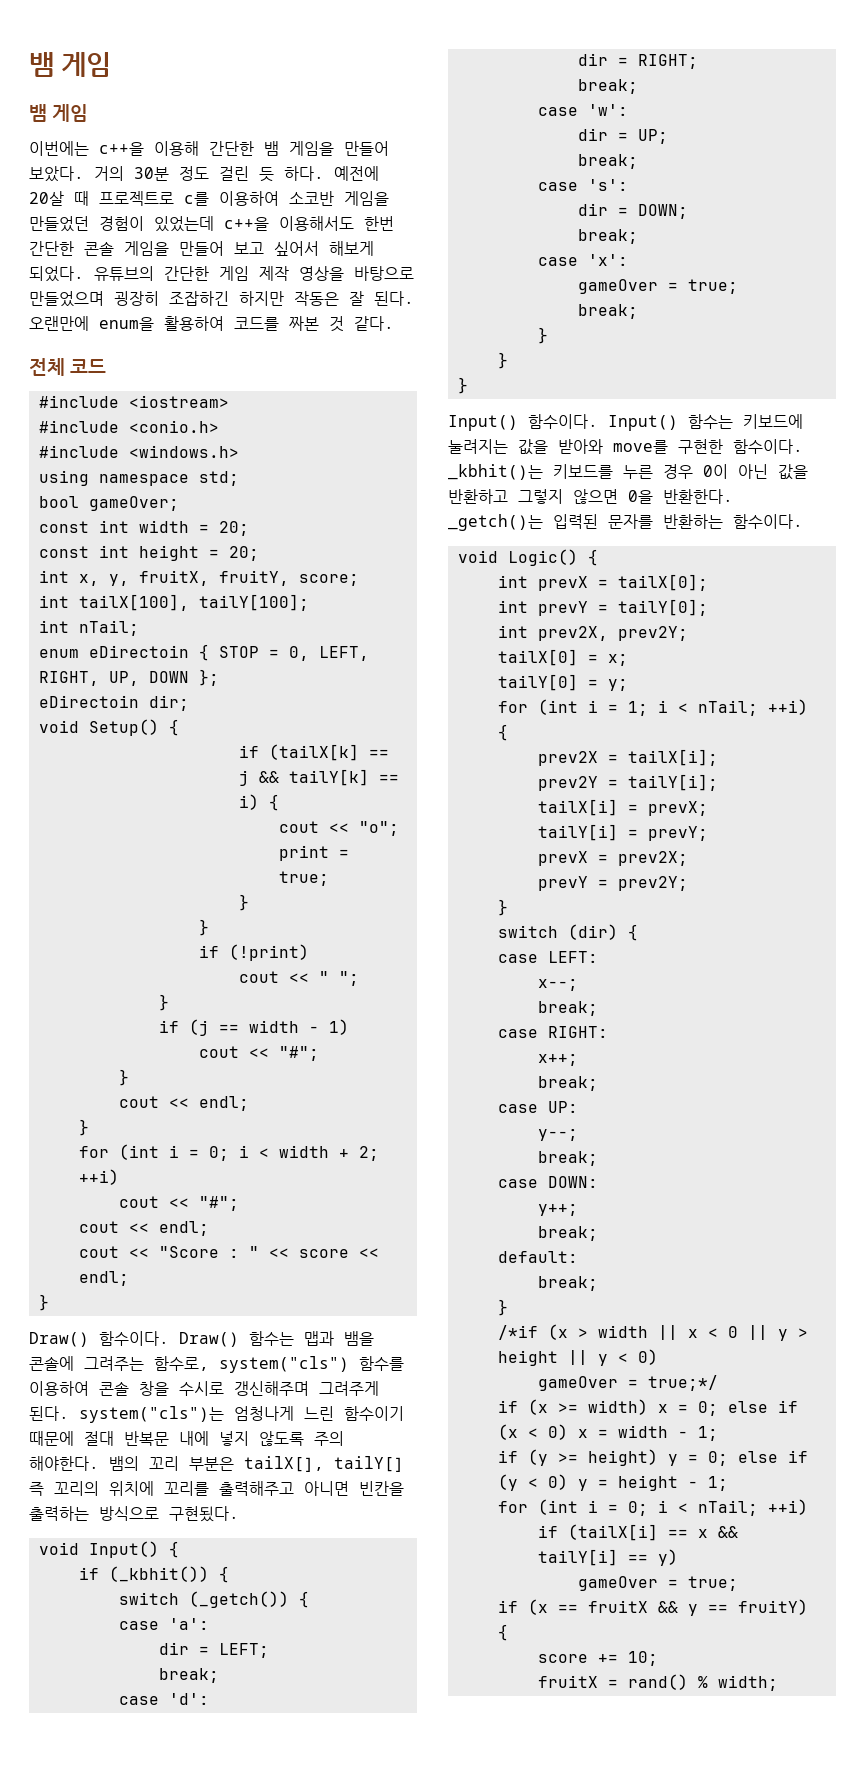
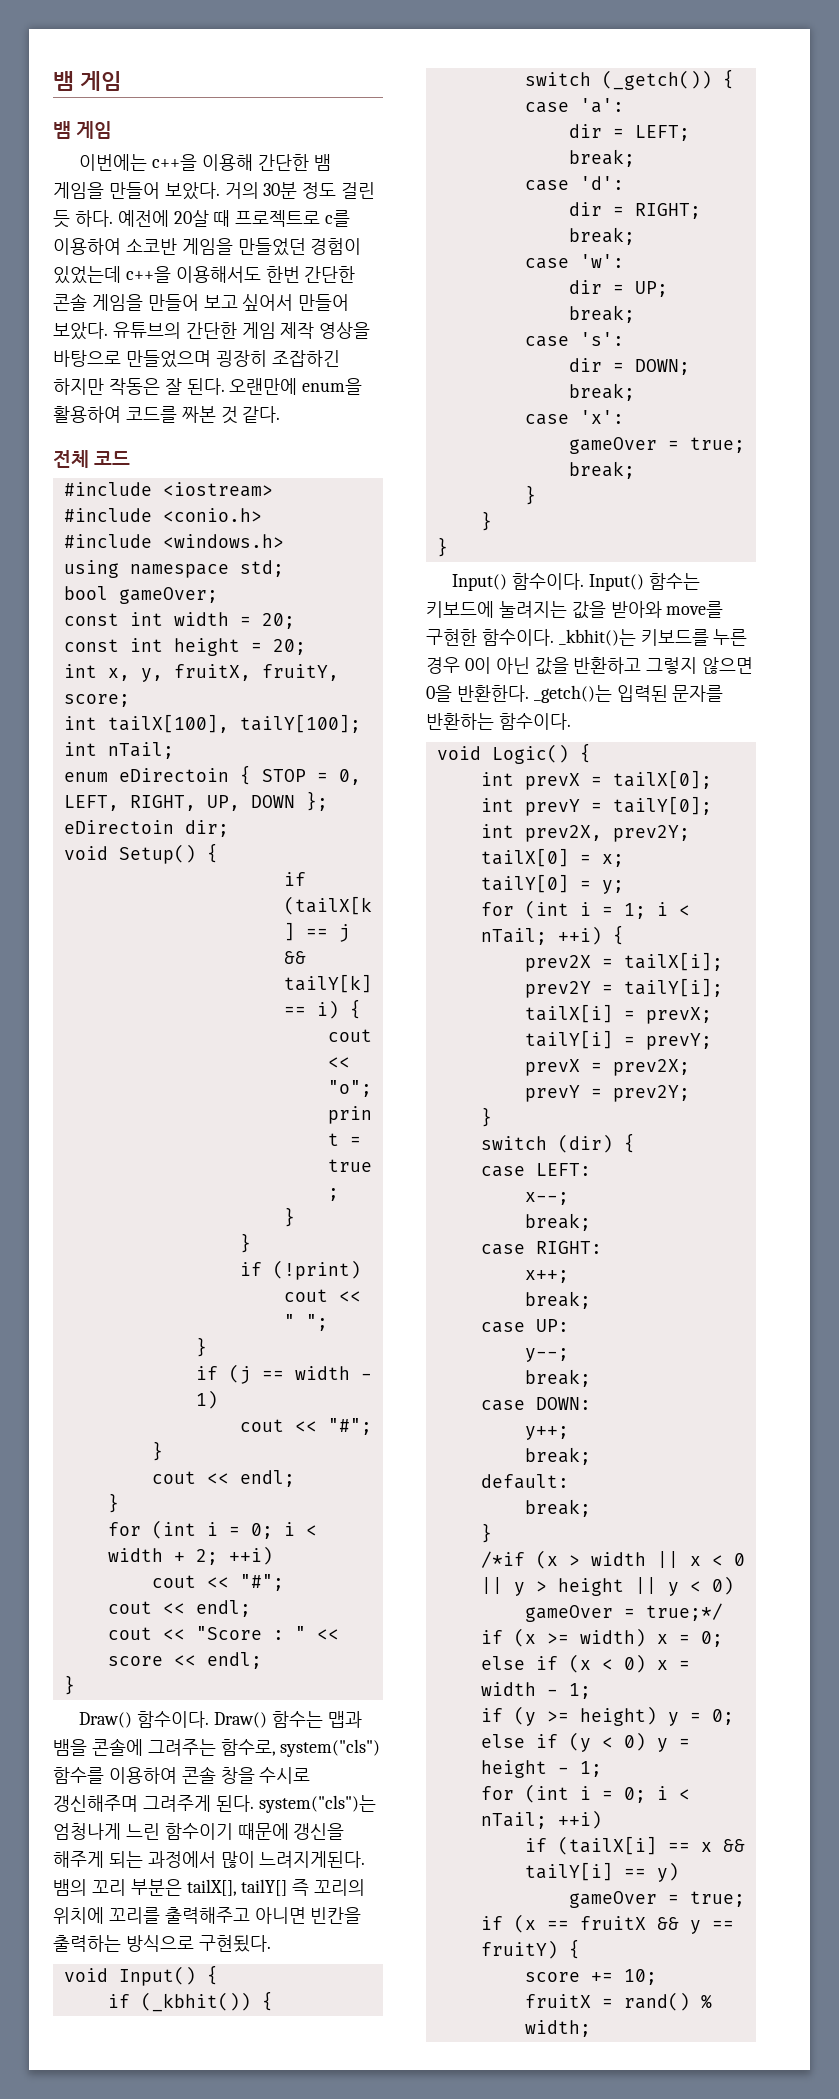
- 예전에 20살 때 프로젝트로 c를 이용하여 소코반 게임을 만들었던 경험이 있었는데 c++을 이용해서도 한번 간단한 콘솔 게임을 만들어 보고 싶어서 해보게 되었다.
+ 예전에 20살 때 프로젝트로 c를 이용하여 소코반 게임을 만들었던 경험이 있었는데 c++을 이용해서도 한번 간단한 콘솔 게임을 만들어 보고 싶어서 만들어 보았다.
- Draw() 함수는 맵과 뱀을 콘솔에 그려주는 함수로, system("cls") 함수를 이용하여 콘솔 창을 수시로 갱신해주며 그려주게 된다. system("cls")는 엄청나게 느린 함수이기 때문에 절대 반복문 내에 넣지 않도록 주의 해야한다.
+ Draw() 함수는 맵과 뱀을 콘솔에 그려주는 함수로, system("cls") 함수를 이용하여 콘솔 창을 수시로 갱신해주며 그려주게 된다. system("cls")는 엄청나게 느린 함수이기 때문에 갱신을 해주게 되는 과정에서 많이 느려지게된다.

